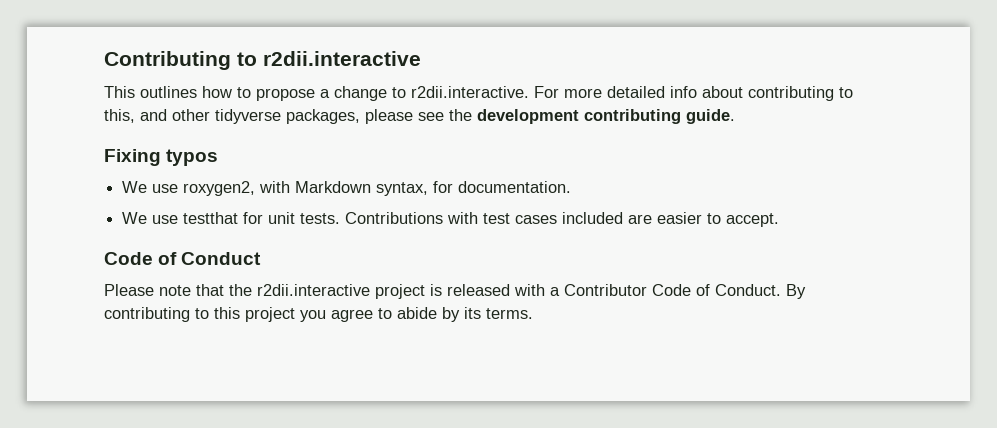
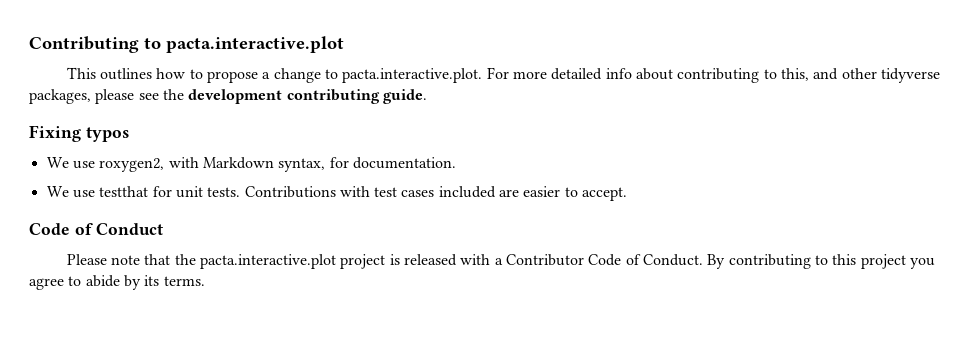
- Contributing to r2dii.interactive
+ Contributing to pacta.interactive.plot
- This outlines how to propose a change to r2dii.interactive. For more detailed info about contributing to this, and other tidyverse packages, please see the development contributing guide.
+ This outlines how to propose a change to pacta.interactive.plot. For more detailed info about contributing to this, and other tidyverse packages, please see the development contributing guide.
- Please note that the r2dii.interactive project is released with a Contributor Code of Conduct.
+ Please note that the pacta.interactive.plot project is released with a Contributor Code of Conduct.

